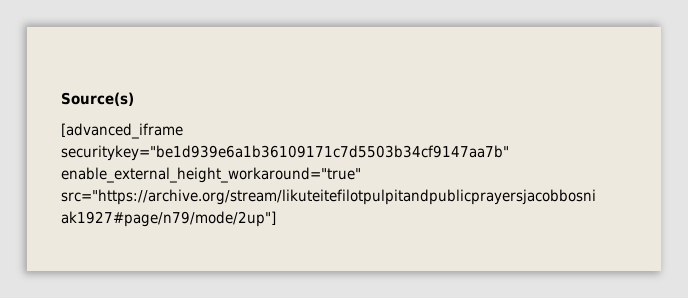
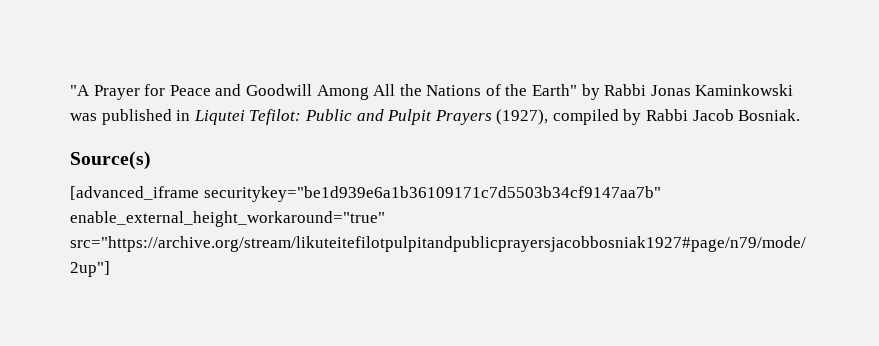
+ "A Prayer for Peace and Goodwill Among All the Nations of the Earth" by Rabbi Jonas Kaminkowski was published in Liqutei Tefilot: Public and Pulpit Prayers (1927), compiled by Rabbi Jacob Bosniak.

